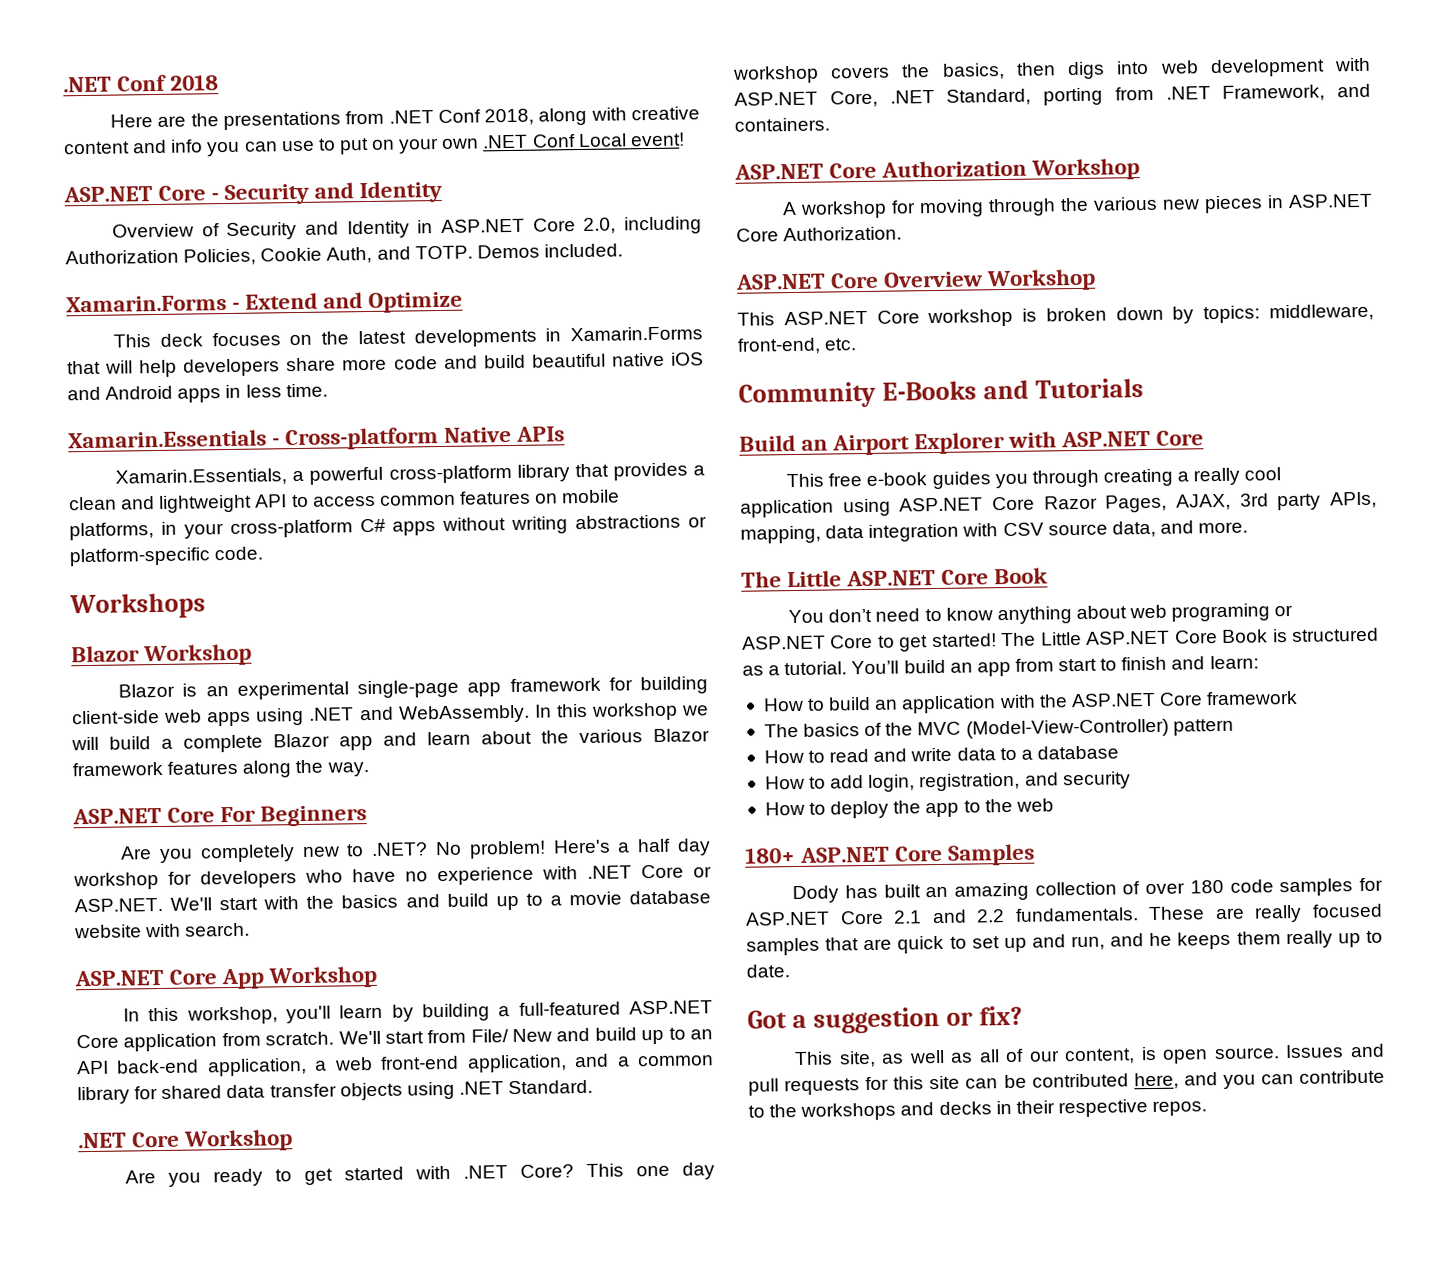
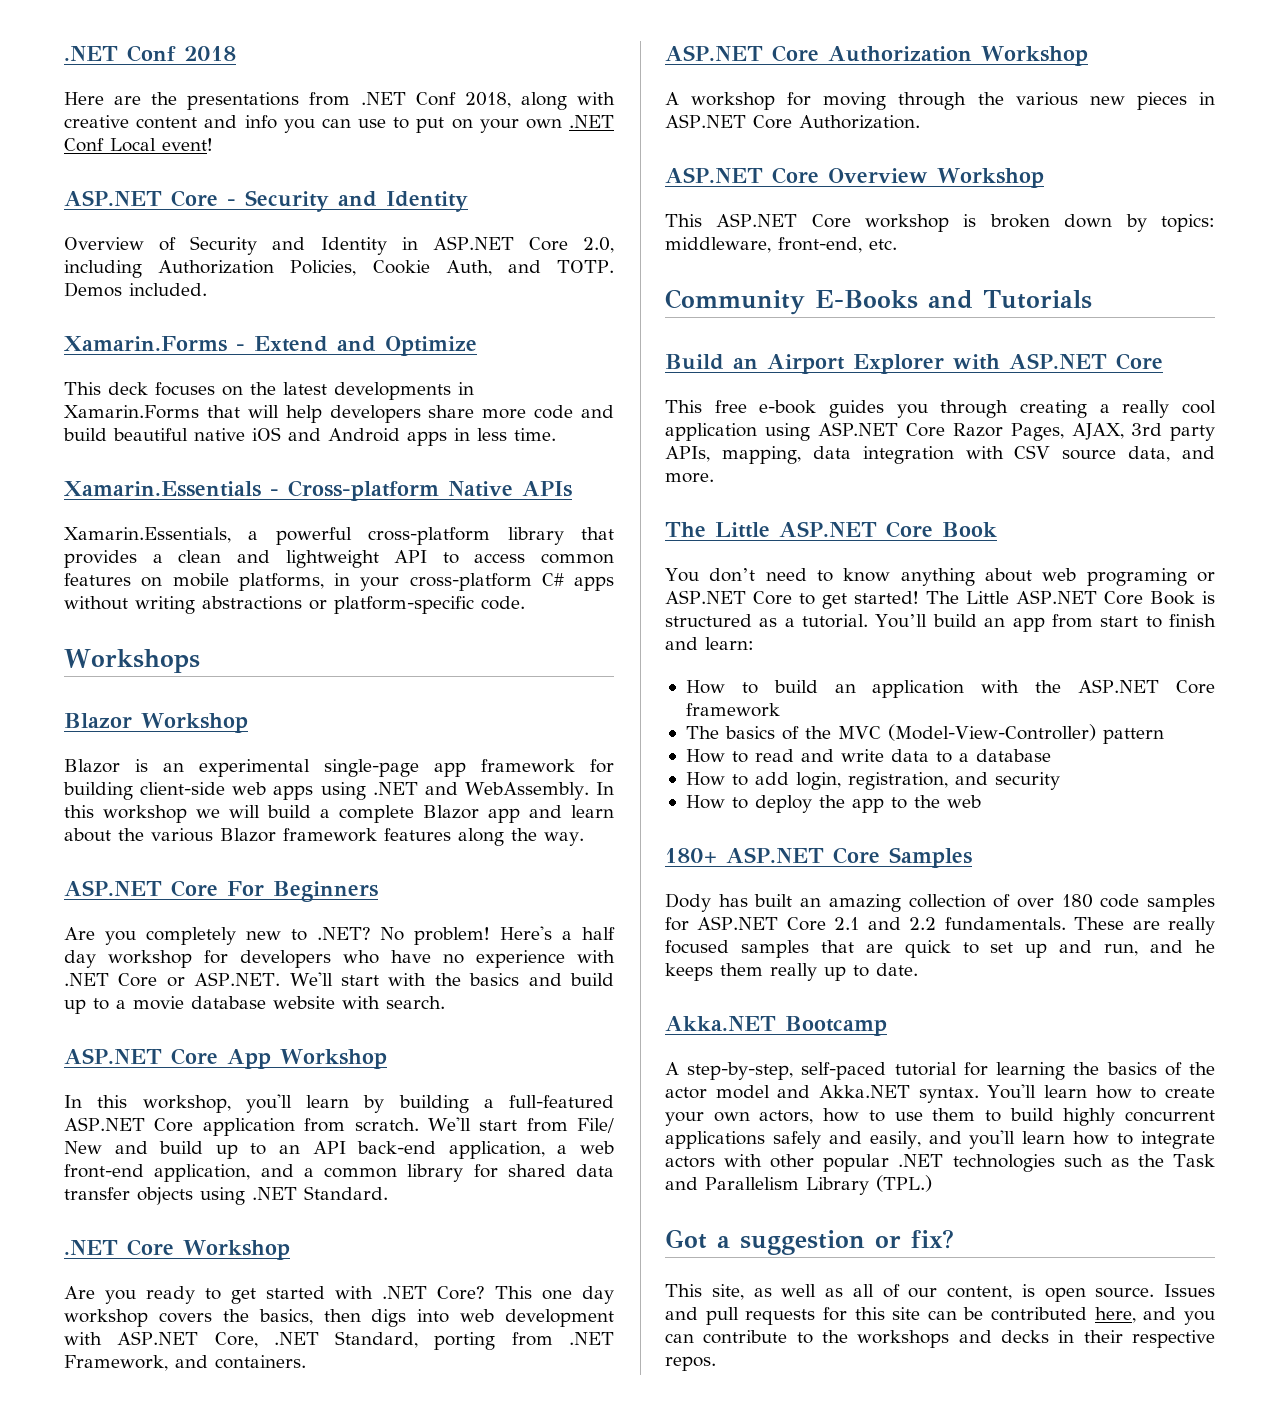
+ Akka.NET Bootcamp
+ A step-by-step, self-paced tutorial for learning the basics of the actor model and Akka.NET syntax. You'll learn how to create your own actors, how to use them to build highly concurrent applications safely and easily, and you'll learn how to integrate actors with other popular .NET technologies such as the Task and Parallelism Library (TPL.)

